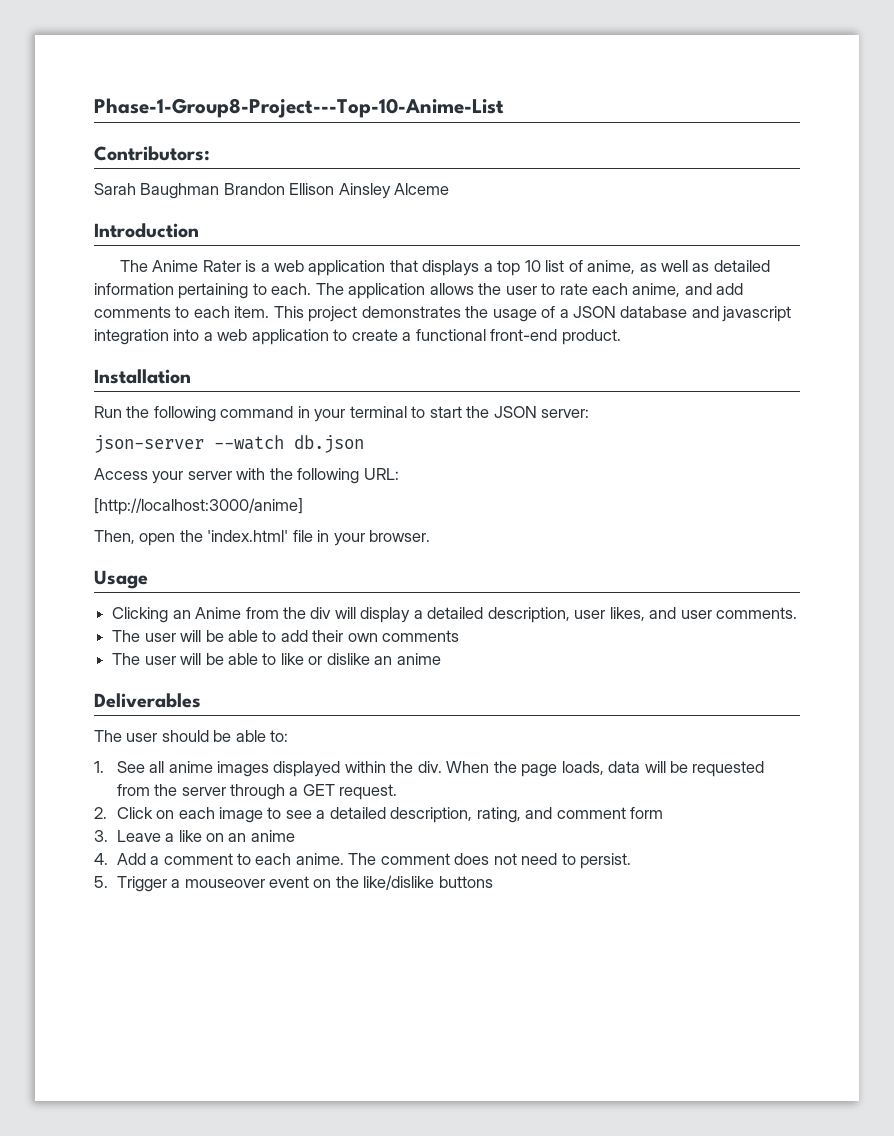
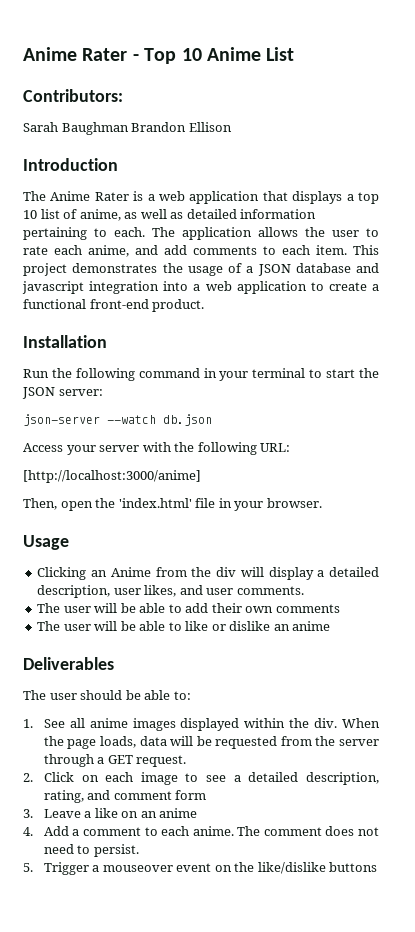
- Phase-1-Group8-Project---Top-10-Anime-List
+ Anime Rater - Top 10 Anime List
- Sarah Baughman Brandon Ellison Ainsley Alceme
+ Sarah Baughman Brandon Ellison

